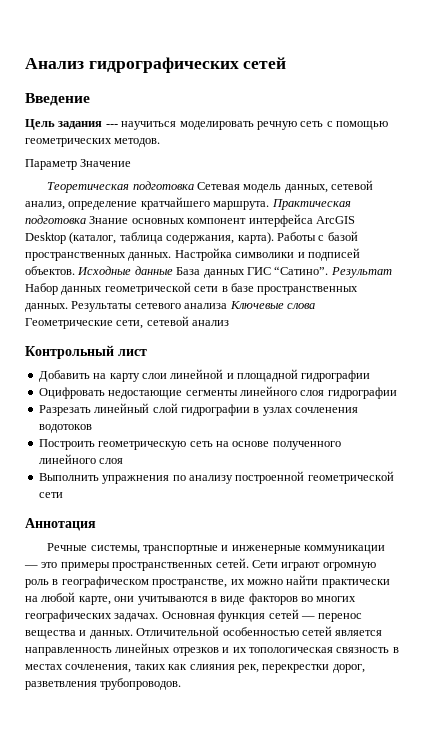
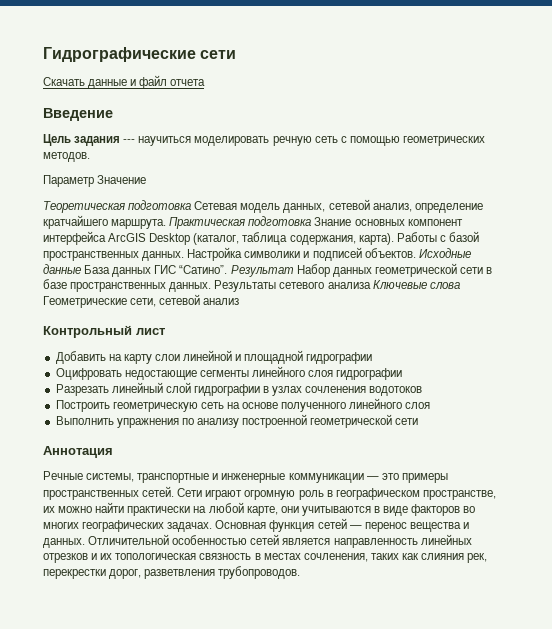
- Анализ гидрографических сетей
+ Гидрографические сети
+ Скачать данные и файл отчета

